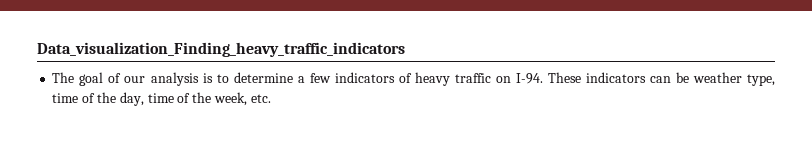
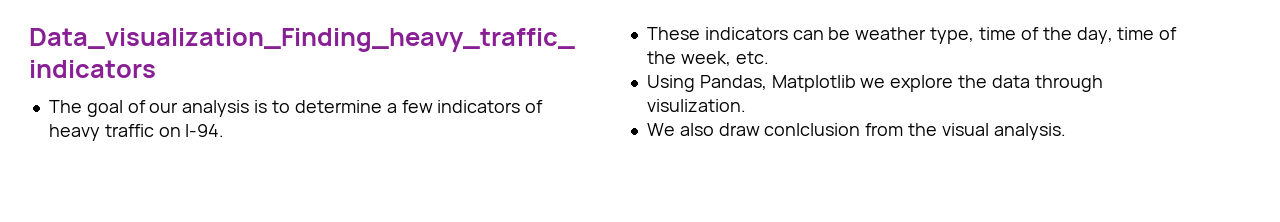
- The goal of our analysis is to determine a few indicators of heavy traffic on I-94. These indicators can be weather type, time of the day, time of the week, etc.
+ The goal of our analysis is to determine a few indicators of heavy traffic on I-94.
+ These indicators can be weather type, time of the day, time of the week, etc.
+ Using Pandas, Matplotlib we explore the data through visulization.
+ We also draw conlclusion from the visual analysis.

